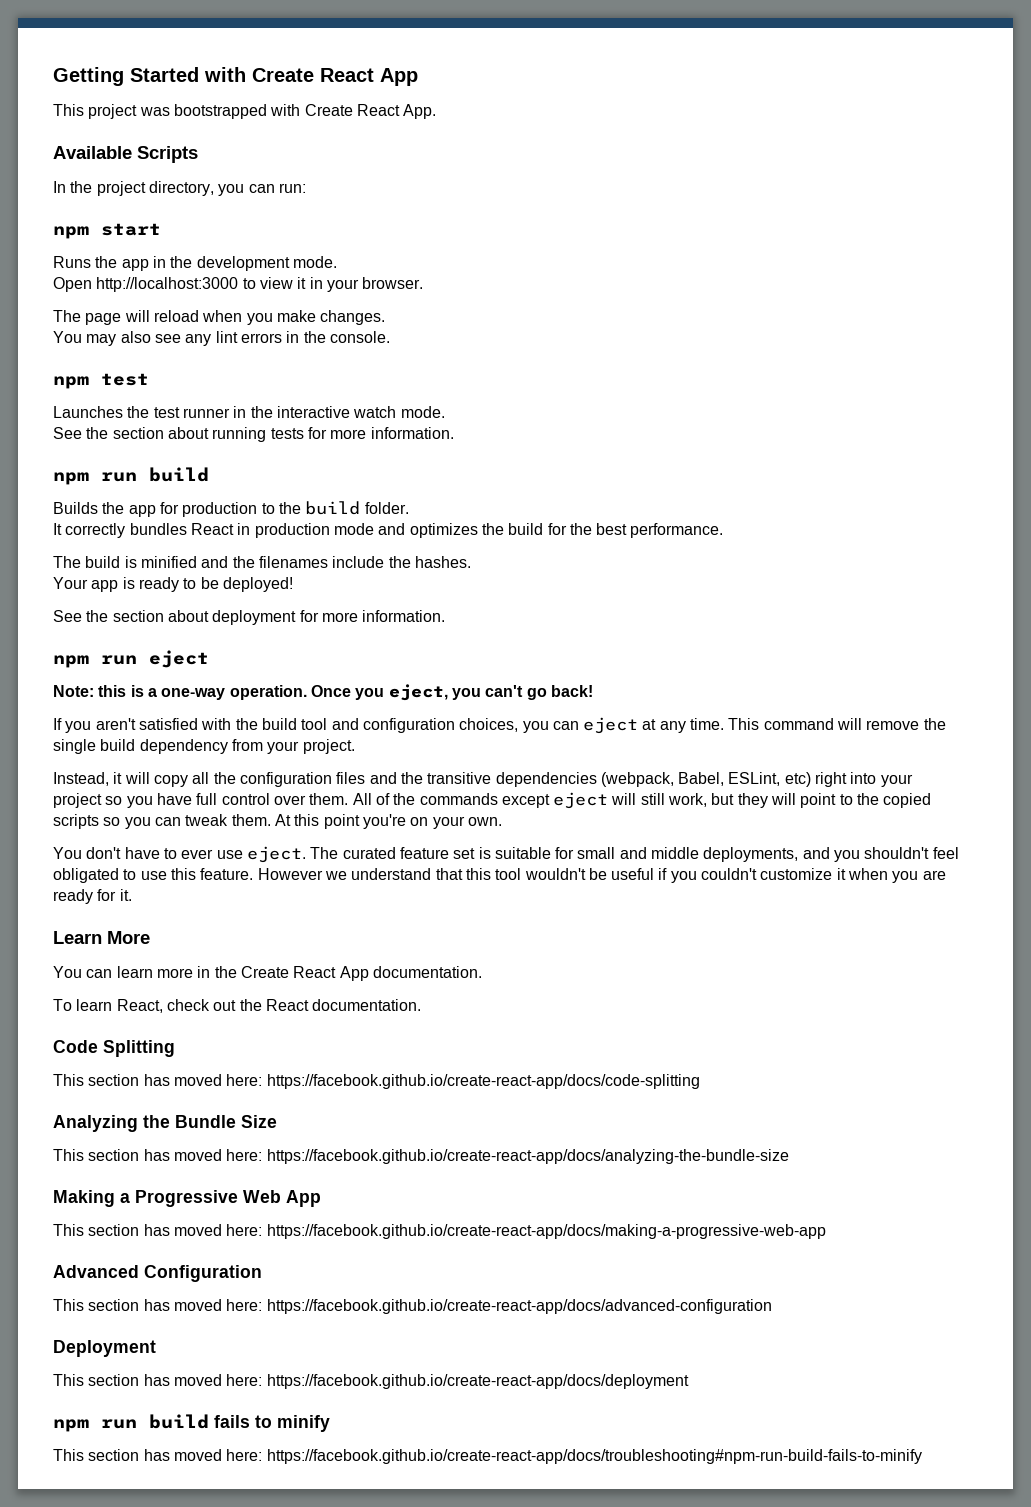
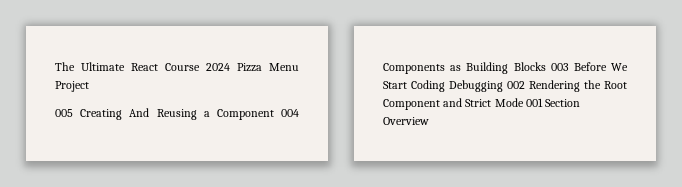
- Getting Started with Create React App
- This project was bootstrapped with Create React App.
- Available Scripts
- In the project directory, you can run:
- npm start
- Runs the app in the development mode.
- Open http://localhost:3000 to view it in your browser.
- The page will reload when you make changes.
- You may also see any lint errors in the console.
- npm test
- Launches the test runner in the interactive watch mode.
- See the section about running tests for more information.
- npm run build
- Builds the app for production to the build folder.
- It correctly bundles React in production mode and optimizes the build for the best performance.
- The build is minified and the filenames include the hashes.
- Your app is ready to be deployed!
- See the section about deployment for more information.
- npm run eject
- Note: this is a one-way operation. Once you eject, you can't go back!
- If you aren't satisfied with the build tool and configuration choices, you can eject at any time. This command will remove the single build dependency from your project.
- Instead, it will copy all the configuration files and the transitive dependencies (webpack, Babel, ESLint, etc) right into your project so you have full control over them. All of the commands except eject will still work, but they will point to the copied scripts so you can tweak them. At this point you're on your own.
- You don't have to ever use eject. The curated feature set is suitable for small and middle deployments, and you shouldn't feel obligated to use this feature. However we understand that this tool wouldn't be useful if you couldn't customize it when you are ready for it.
- Learn More
- You can learn more in the Create React App documentation.
- To learn React, check out the React documentation.
- Code Splitting
- This section has moved here: https://facebook.github.io/create-react-app/docs/code-splitting
- Analyzing the Bundle Size
- This section has moved here: https://facebook.github.io/create-react-app/docs/analyzing-the-bundle-size
- Making a Progressive Web App
- This section has moved here: https://facebook.github.io/create-react-app/docs/making-a-progressive-web-app
- Advanced Configuration
- This section has moved here: https://facebook.github.io/create-react-app/docs/advanced-configuration
- Deployment
- This section has moved here: https://facebook.github.io/create-react-app/docs/deployment
- npm run build fails to minify
- This section has moved here: https://facebook.github.io/create-react-app/docs/troubleshooting#npm-run-build-fails-to-minify
+ The Ultimate React Course 2024 Pizza Menu Project
+ 005 Creating And Reusing a Component 004 Components as Building Blocks 003 Before We Start Coding Debugging 002 Rendering the Root Component and Strict Mode 001 Section Overview

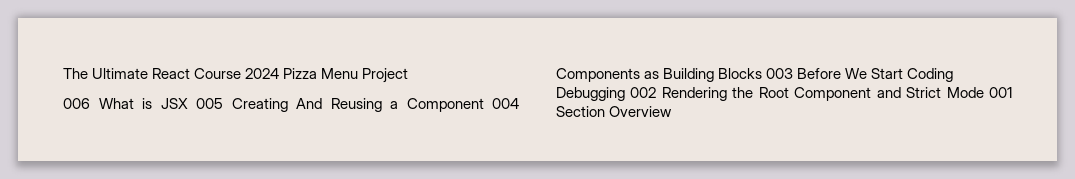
- 005 Creating And Reusing a Component 004 Components as Building Blocks 003 Before We Start Coding Debugging 002 Rendering the Root Component and Strict Mode 001 Section Overview
+ 006 What is JSX 005 Creating And Reusing a Component 004 Components as Building Blocks 003 Before We Start Coding Debugging 002 Rendering the Root Component and Strict Mode 001 Section Overview

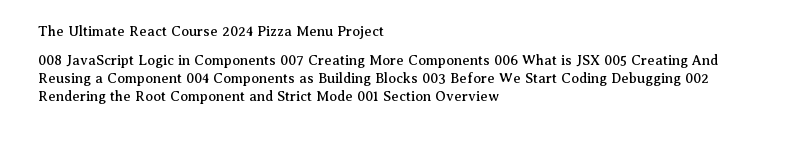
- 006 What is JSX 005 Creating And Reusing a Component 004 Components as Building Blocks 003 Before We Start Coding Debugging 002 Rendering the Root Component and Strict Mode 001 Section Overview
+ 008 JavaScript Logic in Components 007 Creating More Components 006 What is JSX 005 Creating And Reusing a Component 004 Components as Building Blocks 003 Before We Start Coding Debugging 002 Rendering the Root Component and Strict Mode 001 Section Overview

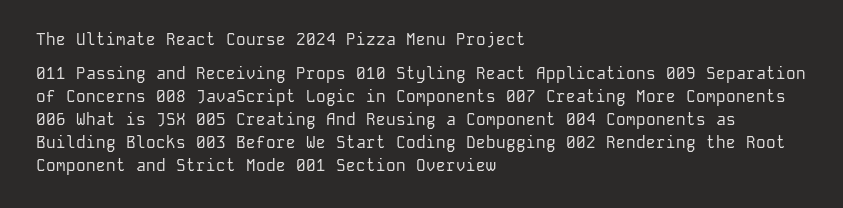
- 008 JavaScript Logic in Components 007 Creating More Components 006 What is JSX 005 Creating And Reusing a Component 004 Components as Building Blocks 003 Before We Start Coding Debugging 002 Rendering the Root Component and Strict Mode 001 Section Overview
+ 011 Passing and Receiving Props 010 Styling React Applications 009 Separation of Concerns 008 JavaScript Logic in Components 007 Creating More Components 006 What is JSX 005 Creating And Reusing a Component 004 Components as Building Blocks 003 Before We Start Coding Debugging 002 Rendering the Root Component and Strict Mode 001 Section Overview

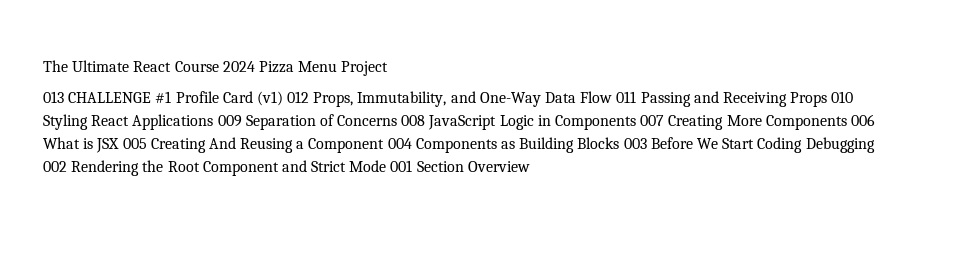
- 011 Passing and Receiving Props 010 Styling React Applications 009 Separation of Concerns 008 JavaScript Logic in Components 007 Creating More Components 006 What is JSX 005 Creating And Reusing a Component 004 Components as Building Blocks 003 Before We Start Coding Debugging 002 Rendering the Root Component and Strict Mode 001 Section Overview
+ 013 CHALLENGE #1 Profile Card (v1) 012 Props, Immutability, and One-Way Data Flow 011 Passing and Receiving Props 010 Styling React Applications 009 Separation of Concerns 008 JavaScript Logic in Components 007 Creating More Components 006 What is JSX 005 Creating And Reusing a Component 004 Components as Building Blocks 003 Before We Start Coding Debugging 002 Rendering the Root Component and Strict Mode 001 Section Overview

